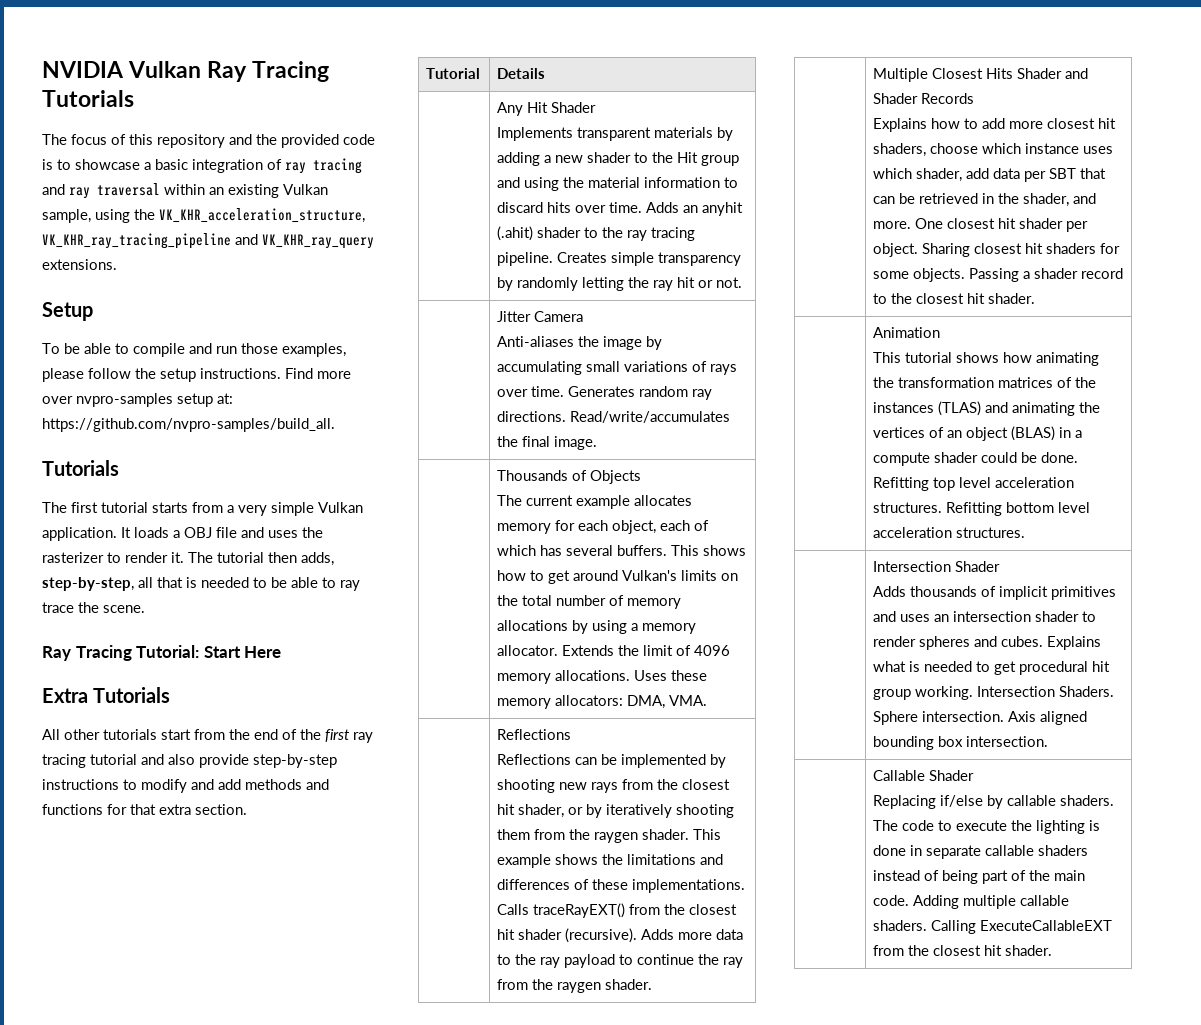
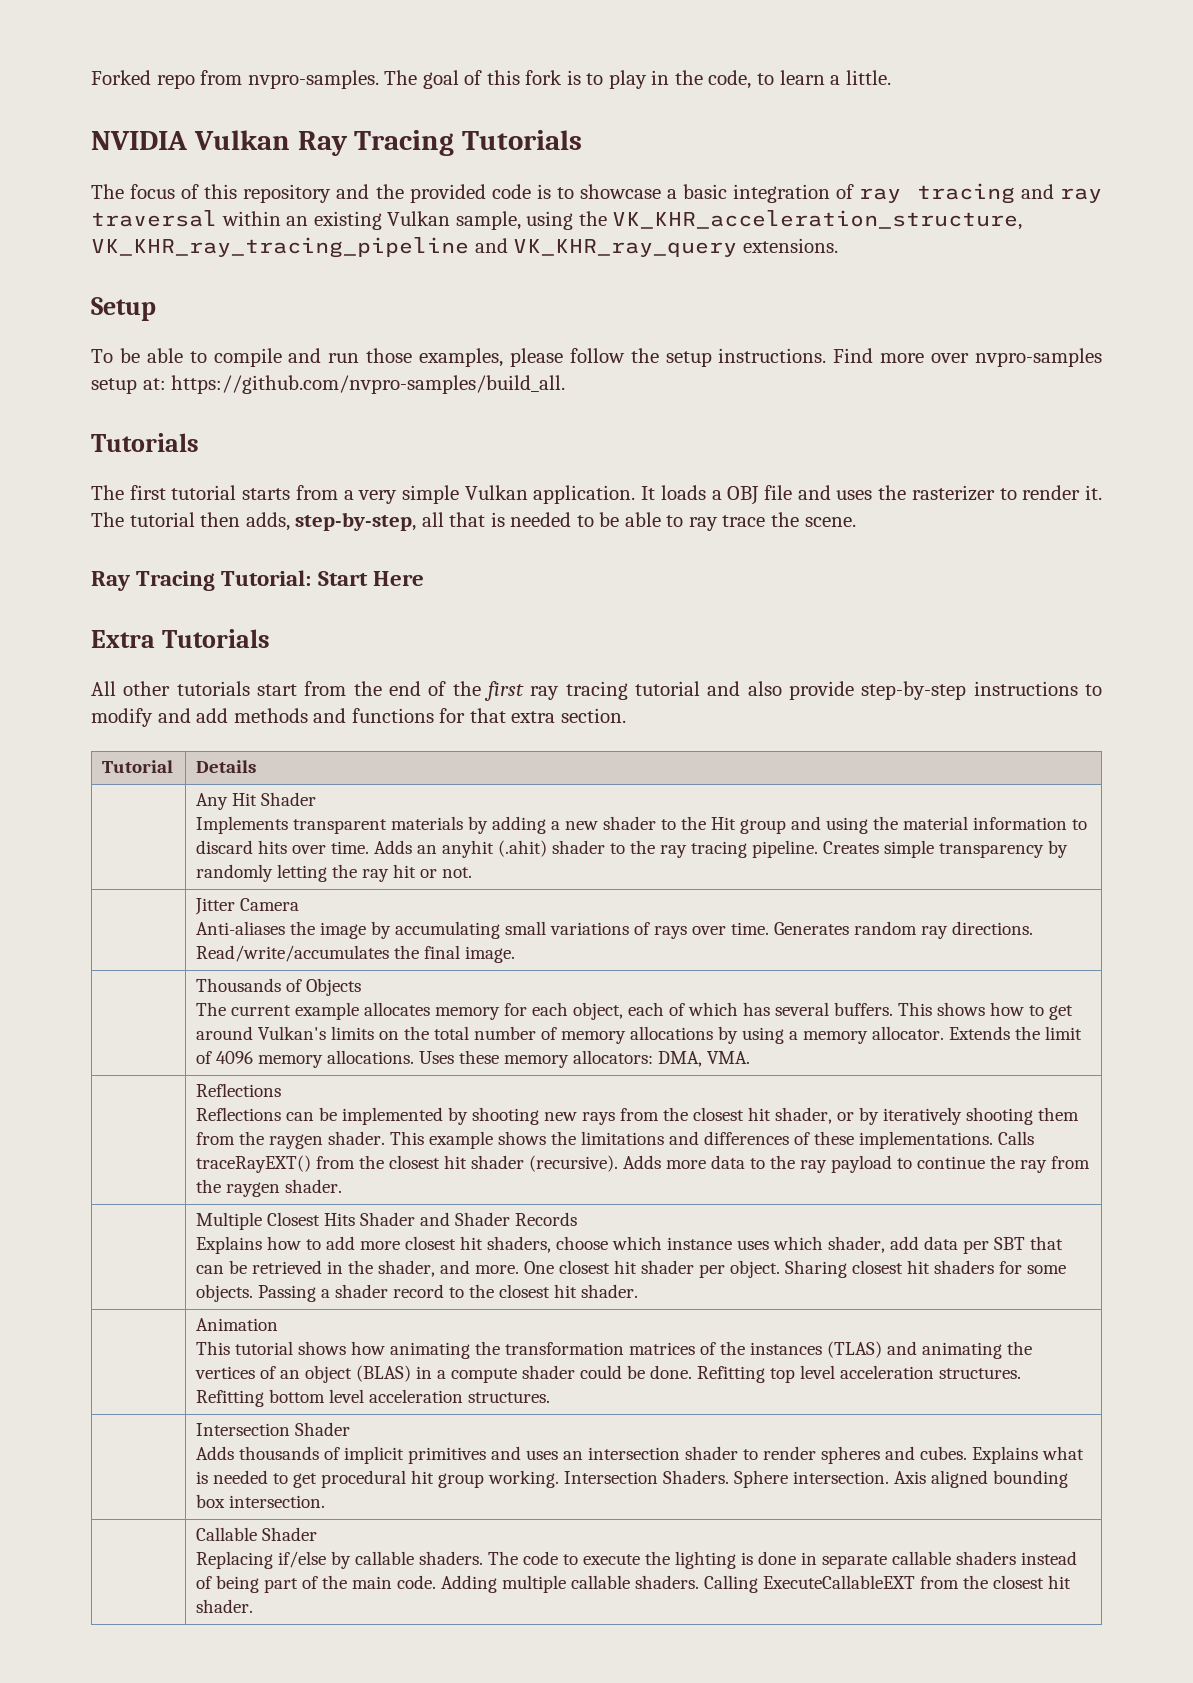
+ Forked repo from nvpro-samples. The goal of this fork is to play in the code, to learn a little.

